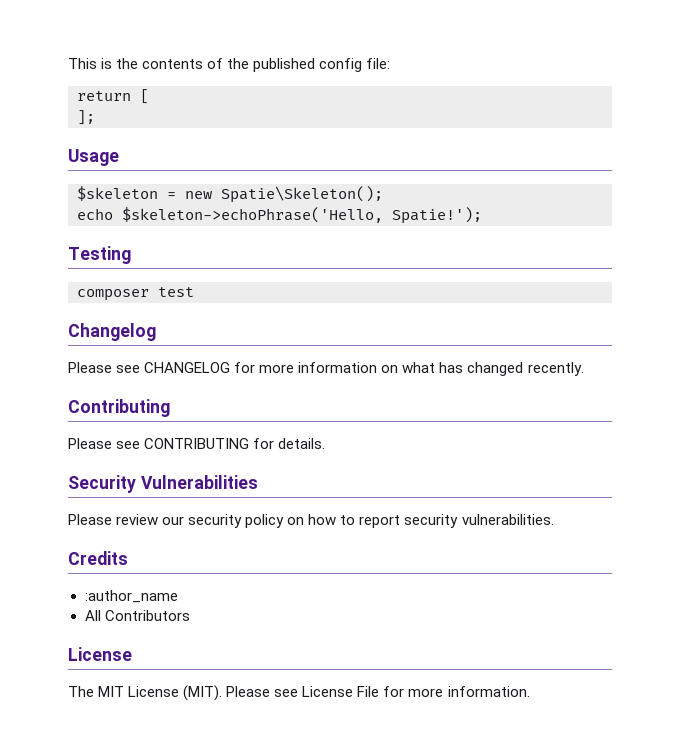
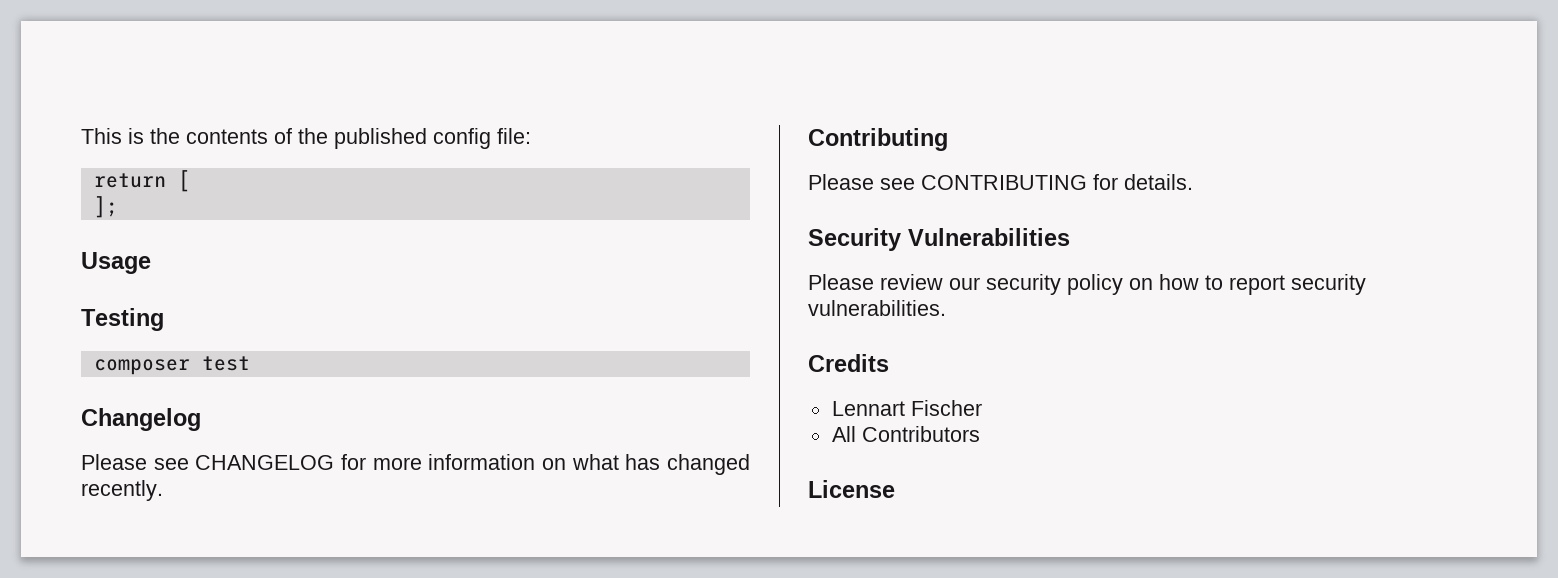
- $skeleton = new Spatie\Skeleton();
- echo $skeleton->echoPhrase('Hello, Spatie!');
- :author_name
+ Lennart Fischer
- The MIT License (MIT). Please see License File for more information.

